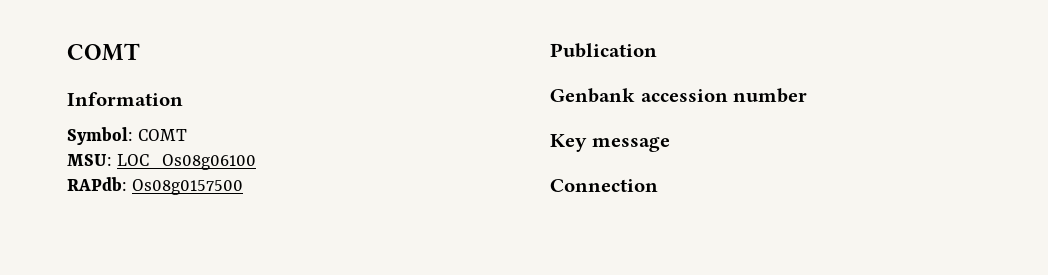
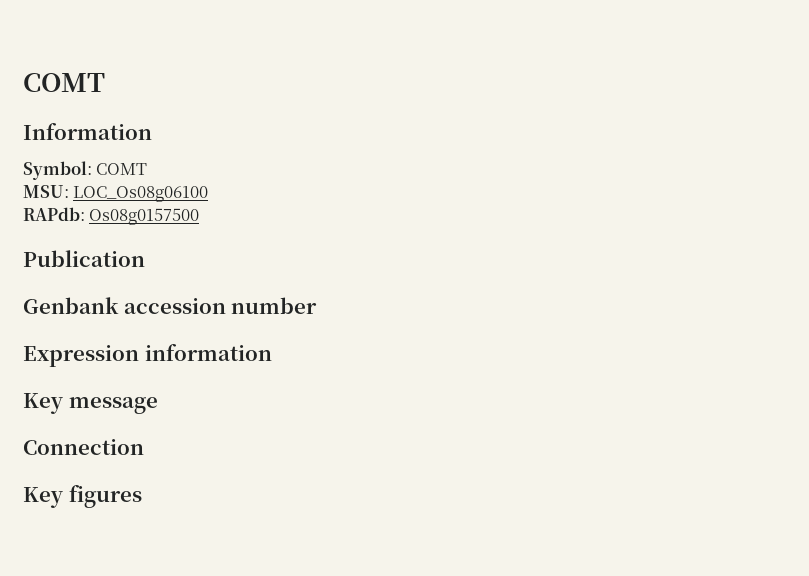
+ Expression information
+ Key figures

